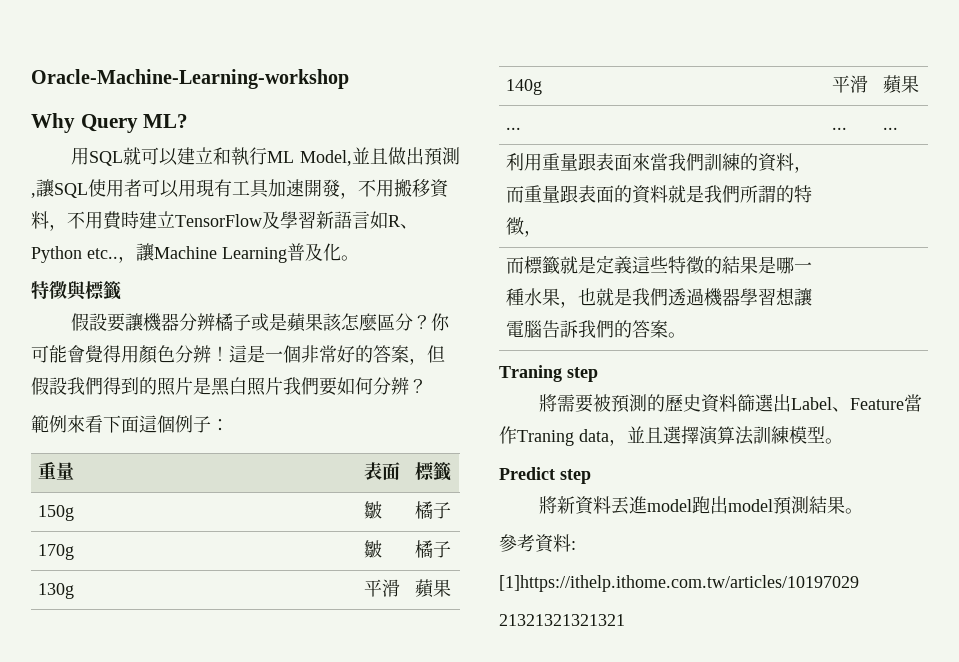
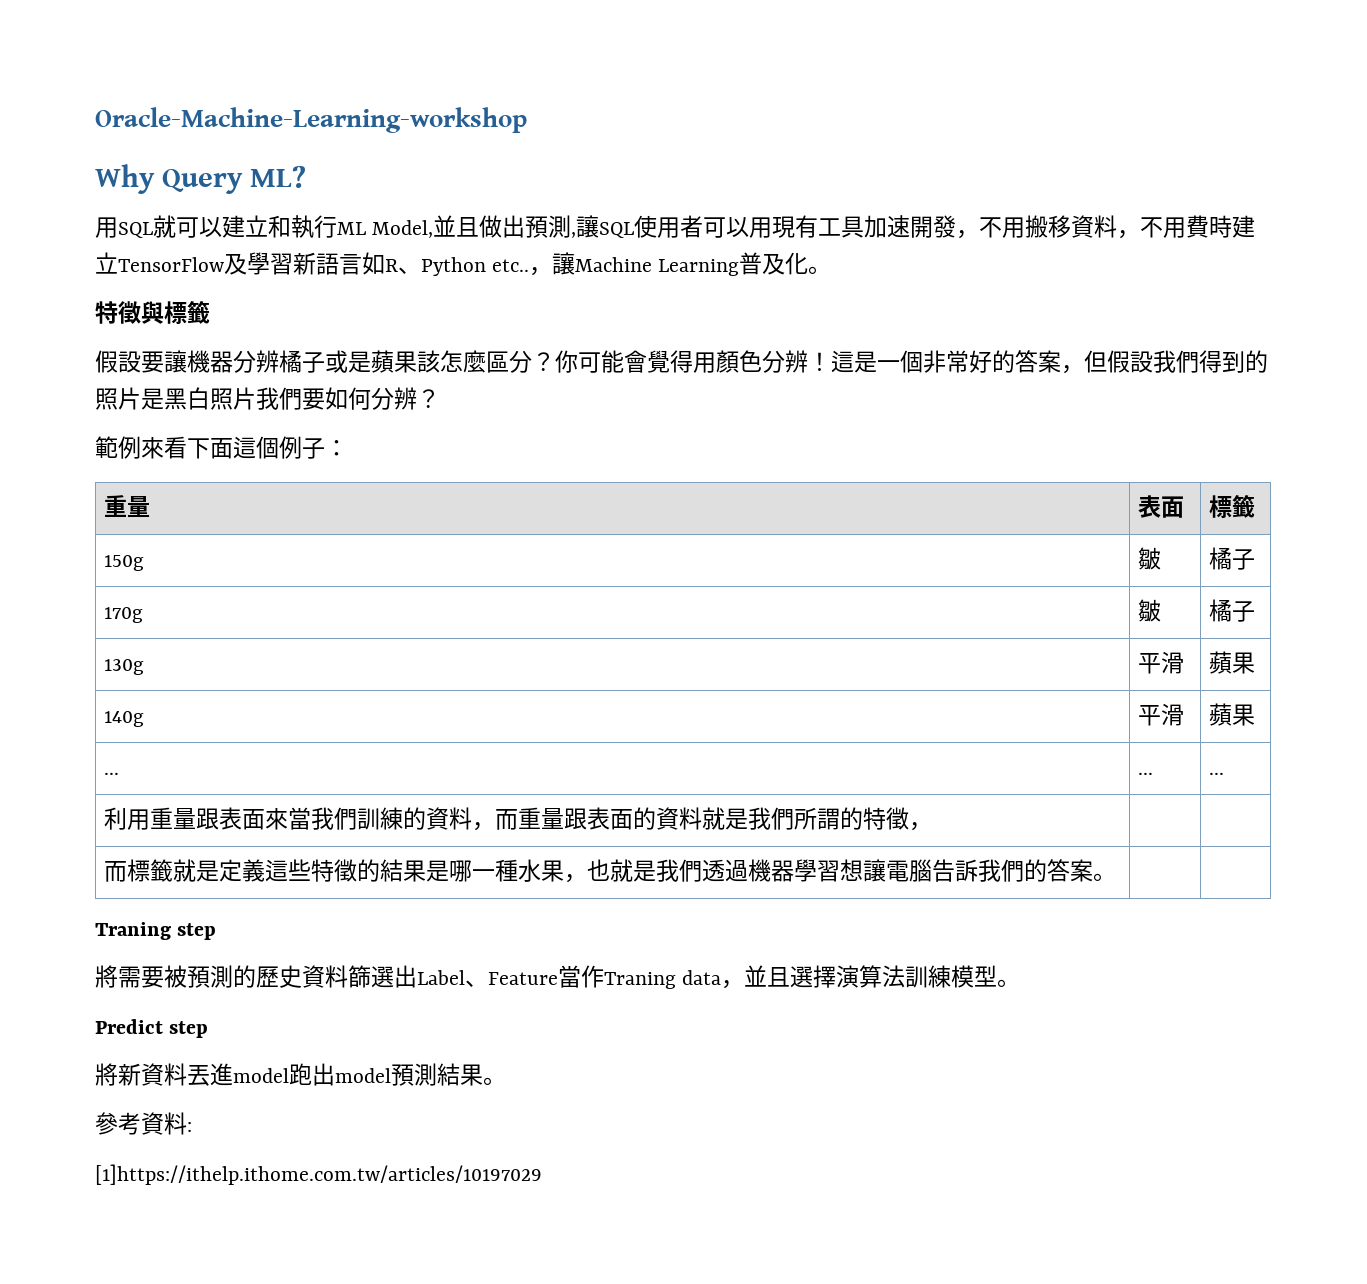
- 21321321321321

